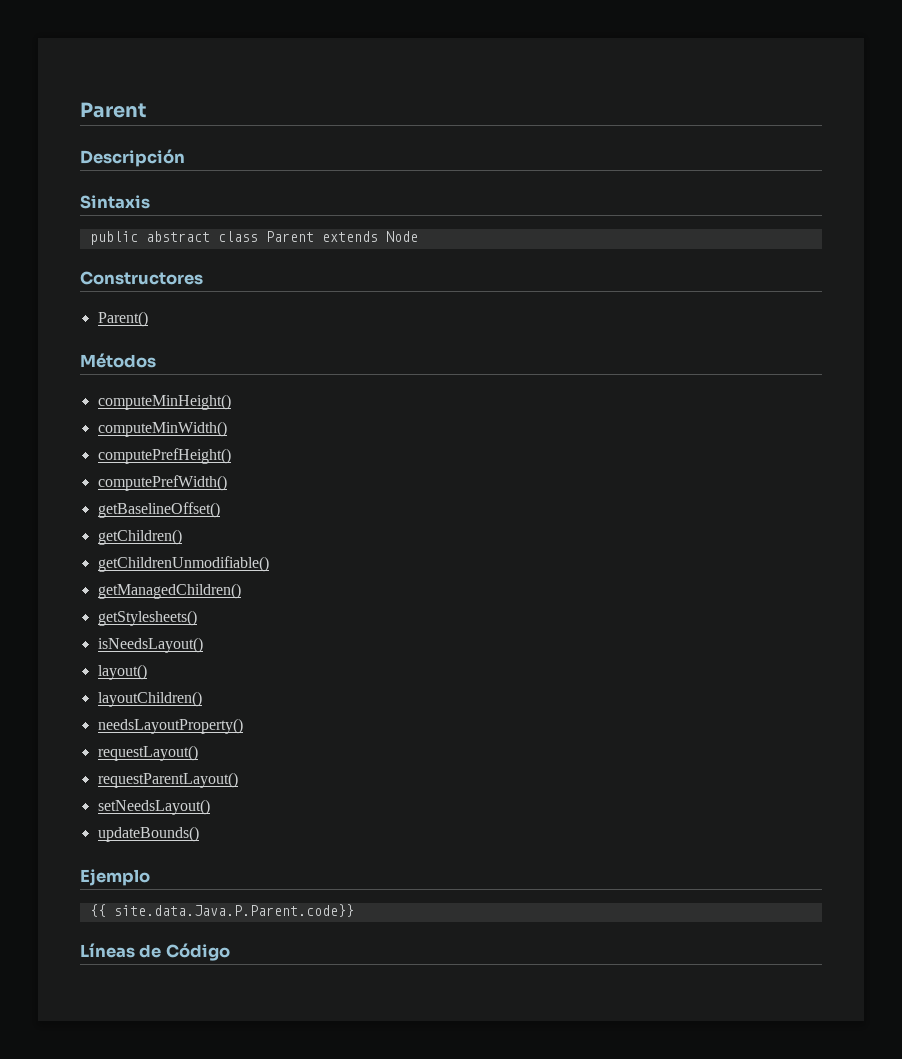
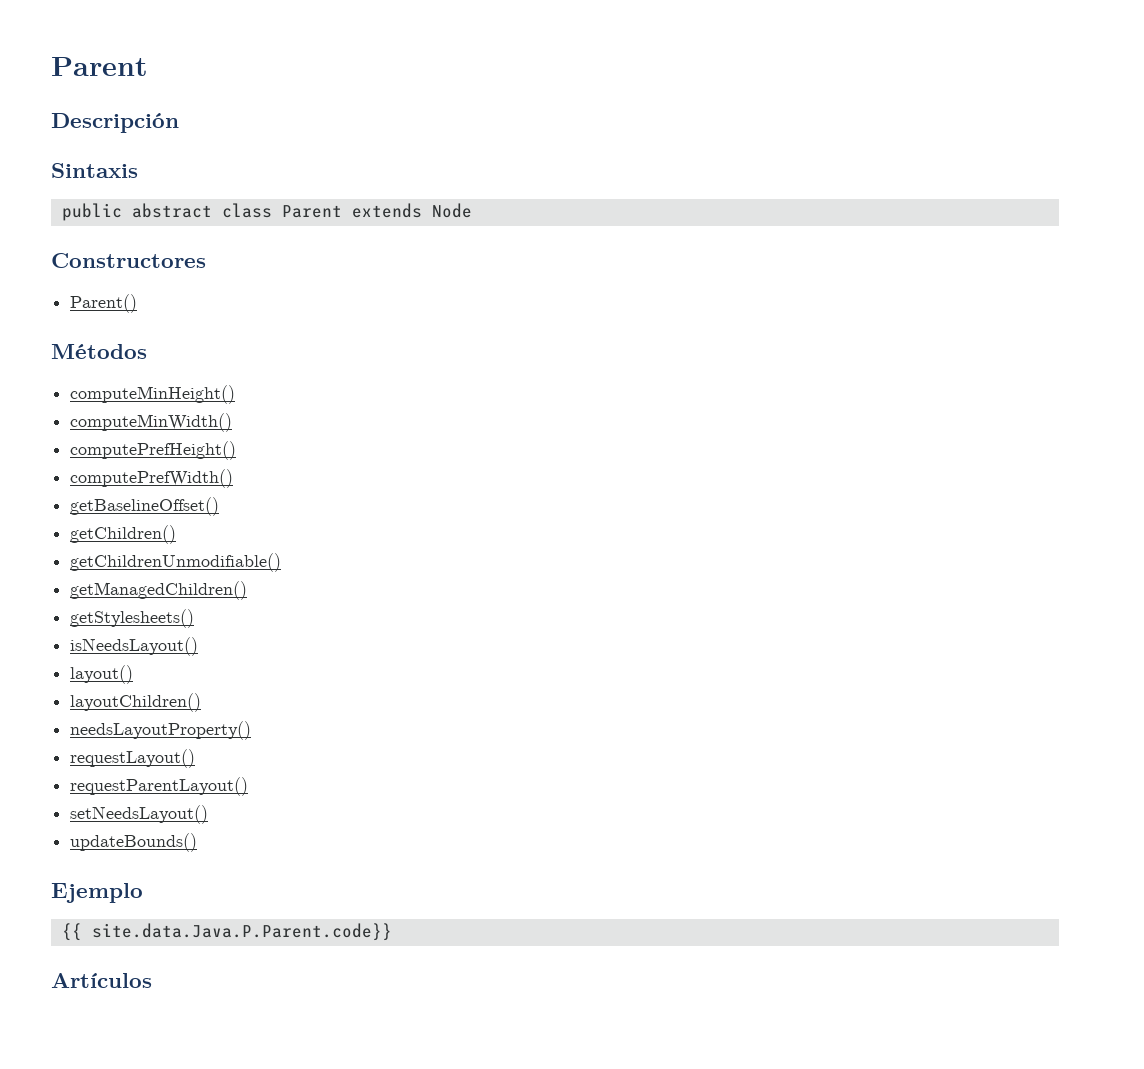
- Líneas de Código
+ Artículos

